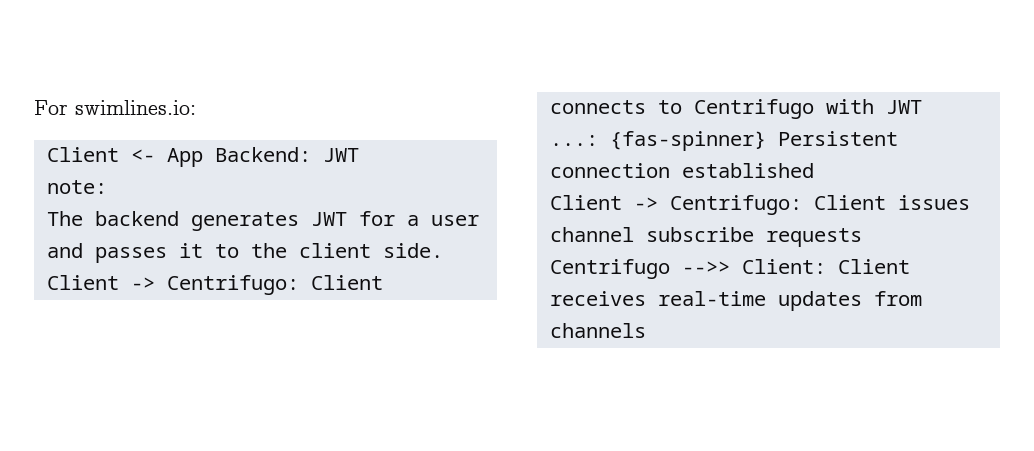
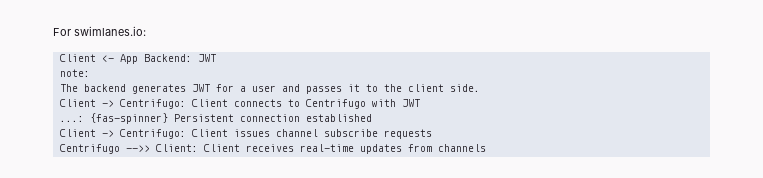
- For swimlines.io:
+ For swimlanes.io:

